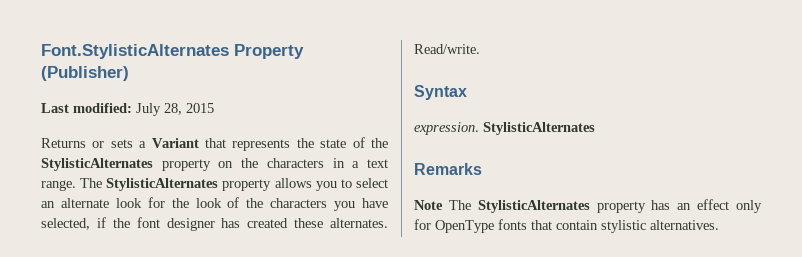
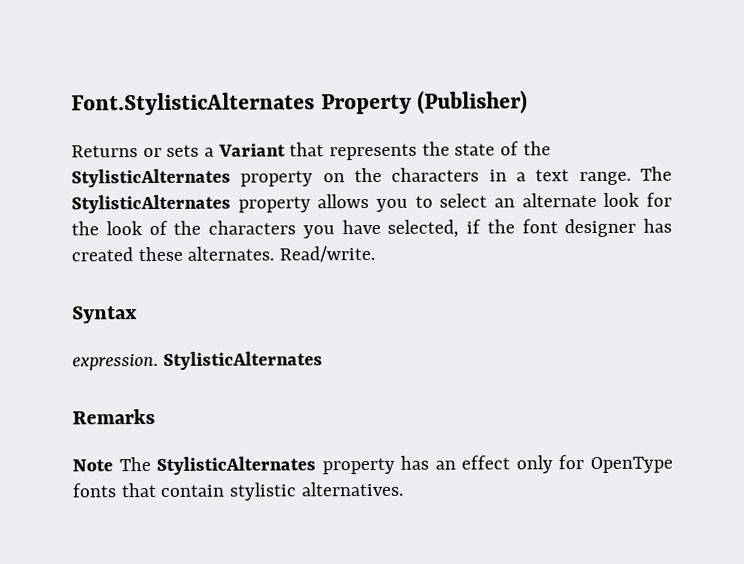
- Last modified: July 28, 2015

